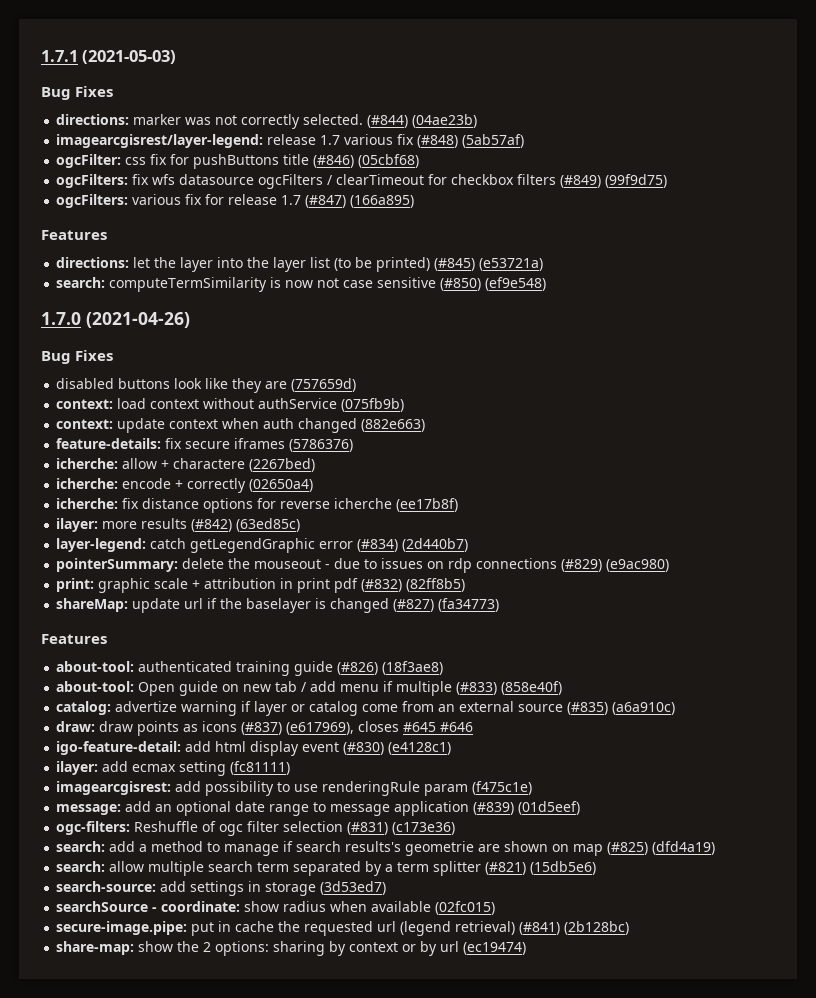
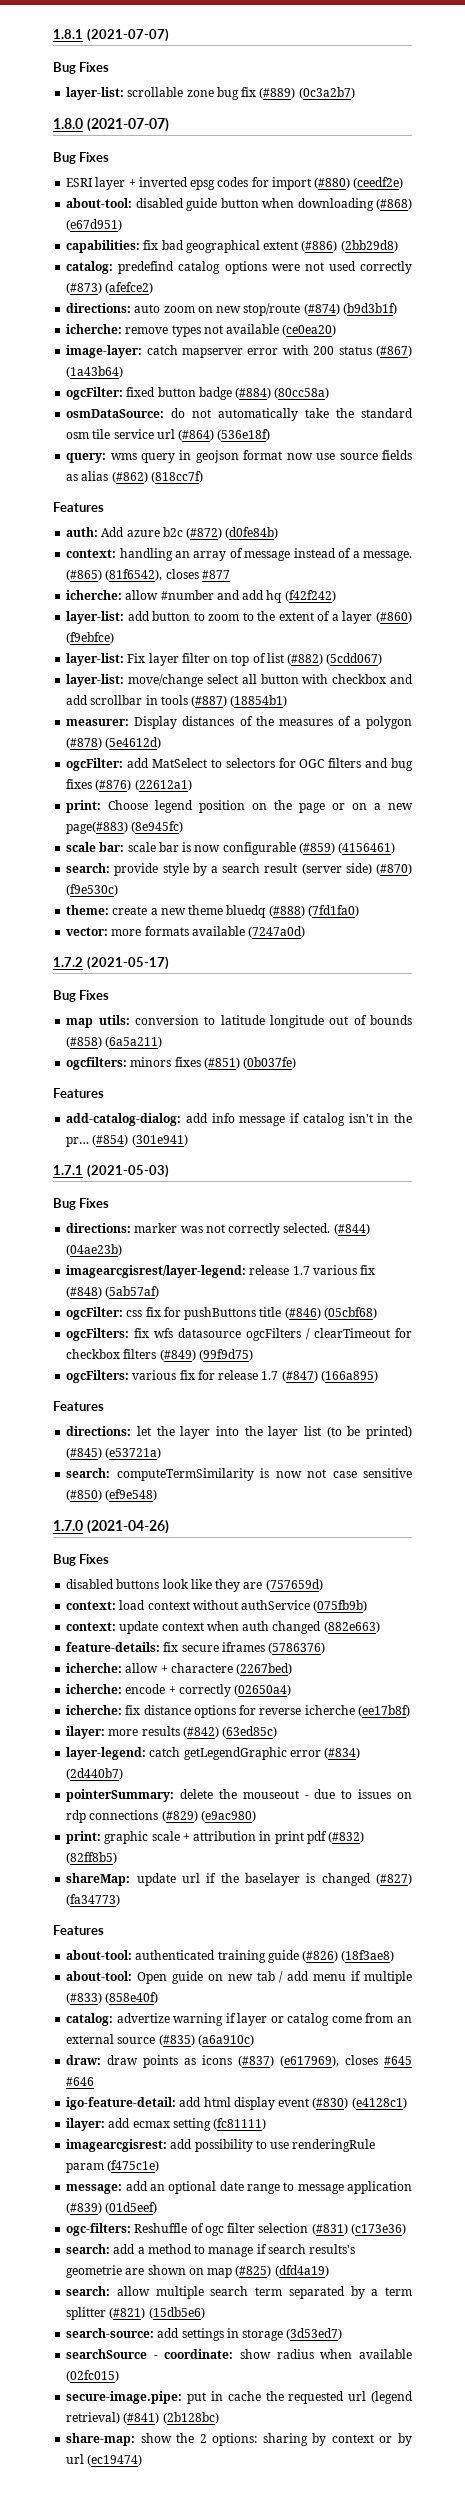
+ 1.8.1 (2021-07-07)
+ Bug Fixes
+ layer-list: scrollable zone bug fix (#889) (0c3a2b7)
+ 1.8.0 (2021-07-07)
+ Bug Fixes
+ ESRI layer + inverted epsg codes for import (#880) (ceedf2e)
+ about-tool: disabled guide button when downloading (#868) (e67d951)
+ capabilities: fix bad geographical extent (#886) (2bb29d8)
+ catalog: predefind catalog options were not used correctly (#873) (afefce2)
+ directions: auto zoom on new stop/route (#874) (b9d3b1f)
+ icherche: remove types not available (ce0ea20)
+ image-layer: catch mapserver error with 200 status (#867) (1a43b64)
+ ogcFilter: fixed button badge (#884) (80cc58a)
+ osmDataSource: do not automatically take the standard osm tile service url (#864) (536e18f)
+ query: wms query in geojson format now use source fields as alias (#862) (818cc7f)
+ Features
+ auth: Add azure b2c (#872) (d0fe84b)
+ context: handling an array of message instead of a message. (#865) (81f6542), closes #877
+ icherche: allow #number and add hq (f42f242)
+ layer-list: add button to zoom to the extent of a layer (#860) (f9ebfce)
+ layer-list: Fix layer filter on top of list (#882) (5cdd067)
+ layer-list: move/change select all button with checkbox and add scrollbar in tools (#887) (18854b1)
+ measurer: Display distances of the measures of a polygon (#878) (5e4612d)
+ ogcFilter: add MatSelect to selectors for OGC filters and bug fixes (#876) (22612a1)
+ print: Choose legend position on the page or on a new page(#883) (8e945fc)
+ scale bar: scale bar is now configurable (#859) (4156461)
+ search: provide style by a search result (server side) (#870) (f9e530c)
+ theme: create a new theme bluedq (#888) (7fd1fa0)
+ vector: more formats available (7247a0d)
+ 1.7.2 (2021-05-17)
+ Bug Fixes
+ map utils: conversion to latitude longitude out of bounds (#858) (6a5a211)
+ ogcfilters: minors fixes (#851) (0b037fe)
+ Features
+ add-catalog-dialog: add info message if catalog isn't in the pr… (#854) (301e941)

